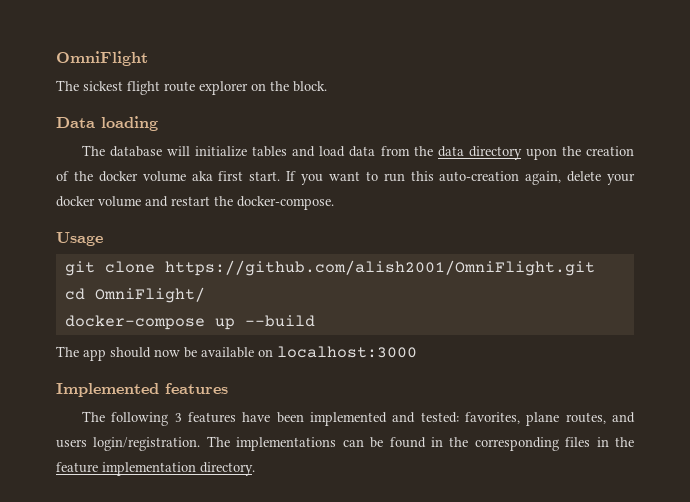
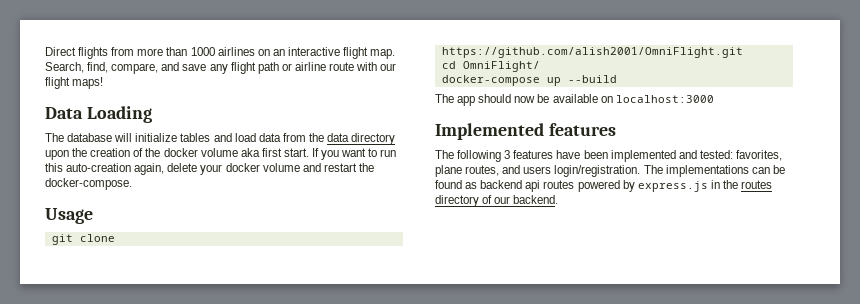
- OmniFlight
- The sickest flight route explorer on the block.
+ Direct flights from more than 1000 airlines on an interactive flight map. Search, find, compare, and save any flight path or airline route with our flight maps!
- Data loading
+ Data Loading
- The implementations can be found in the corresponding files in the feature implementation directory.
+ The implementations can be found as backend api routes powered by express.js in the routes directory of our backend.

